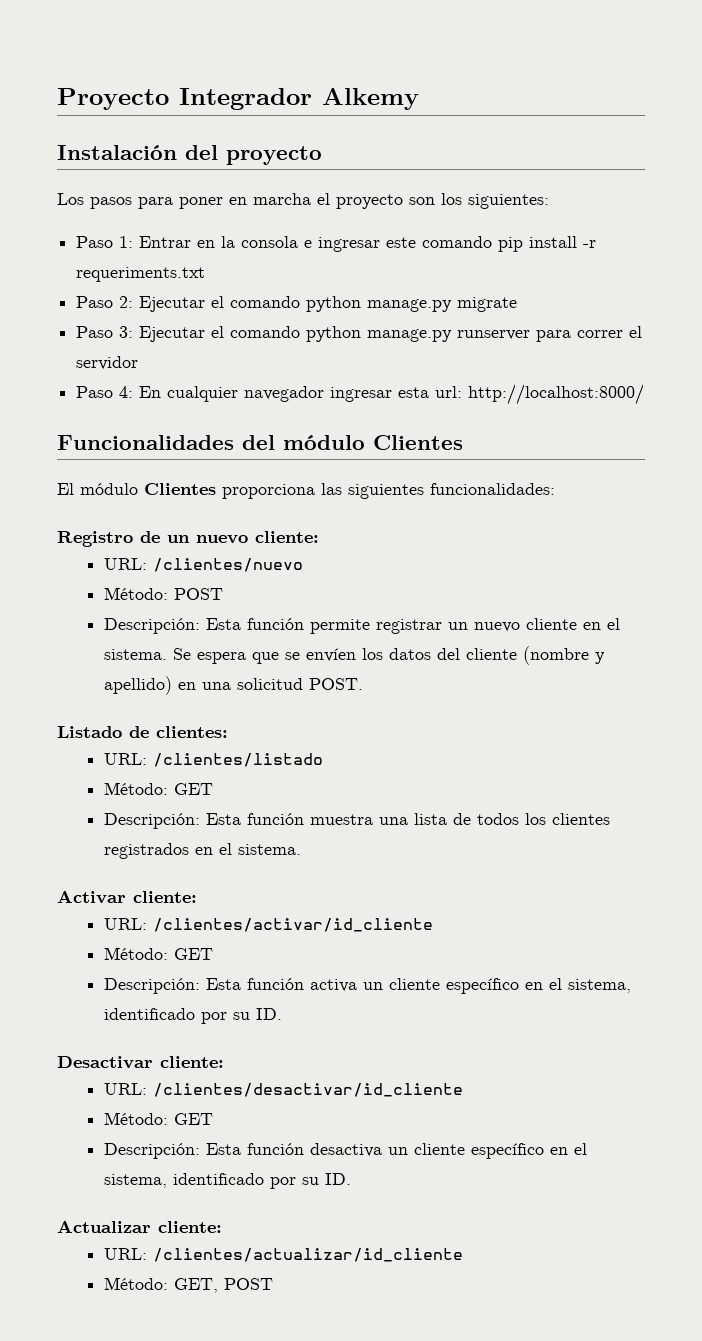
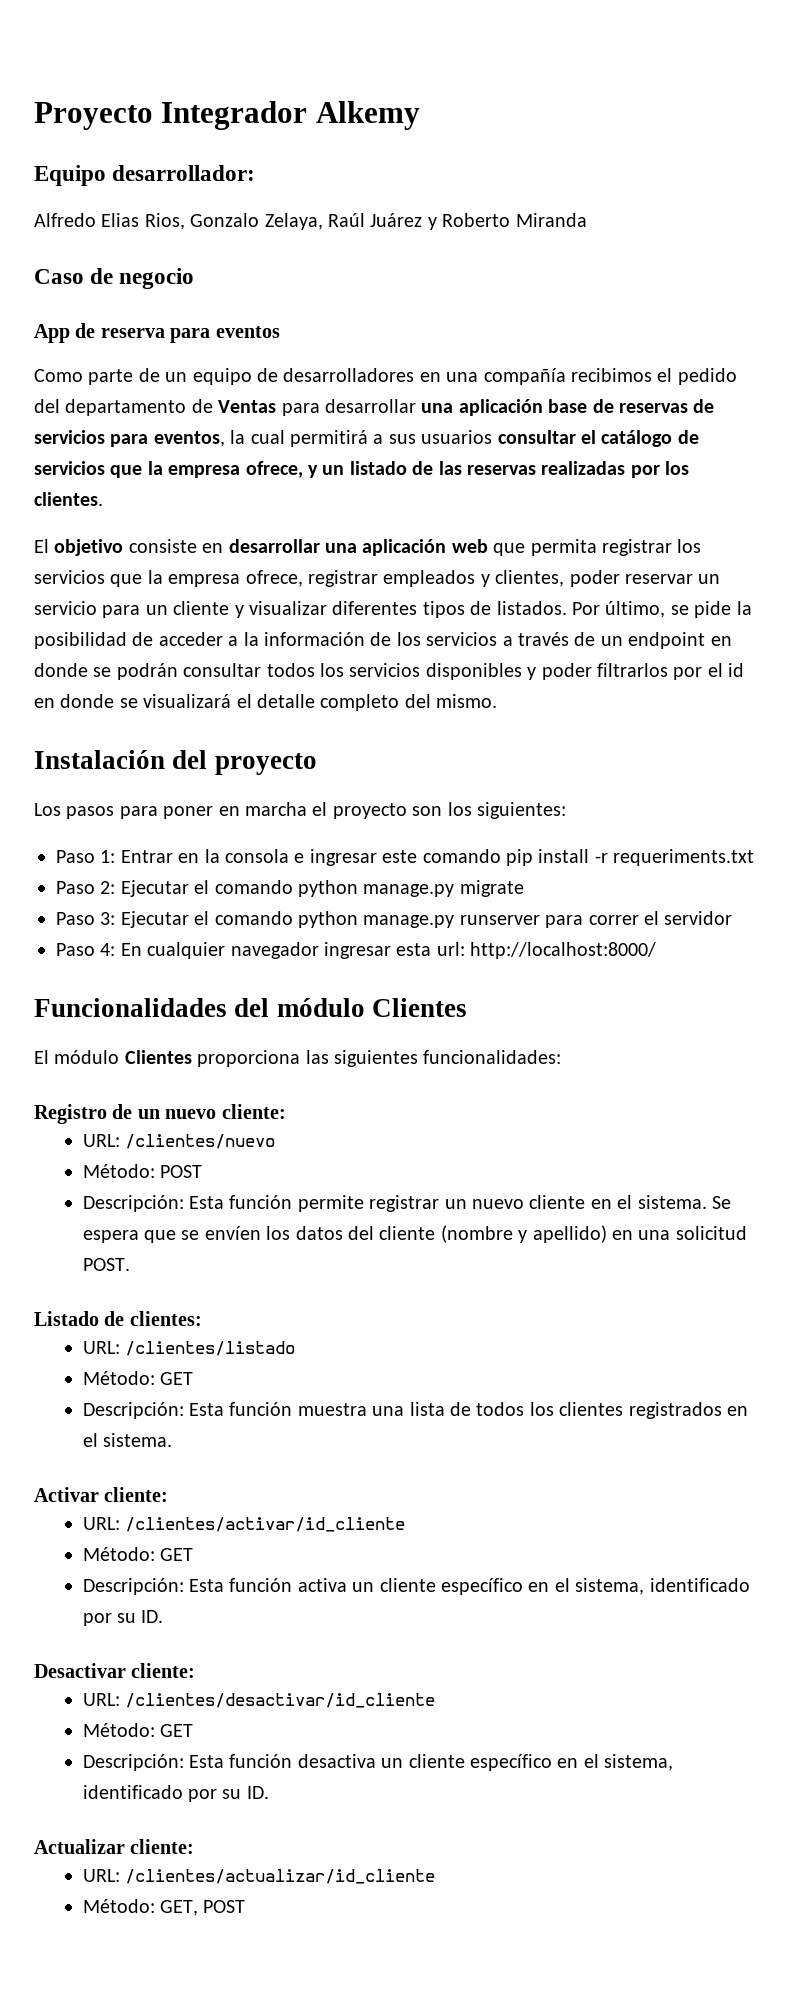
+ Equipo desarrollador:
+ Alfredo Elias Rios, Gonzalo Zelaya, Raúl Juárez y Roberto Miranda
+ Caso de negocio
+ App de reserva para eventos
+ Como parte de un equipo de desarrolladores en una compañía recibimos el pedido del departamento de Ventas para desarrollar una aplicación base de reservas de servicios para eventos, la cual permitirá a sus usuarios consultar el catálogo de servicios que la empresa ofrece, y un listado de las reservas realizadas por los clientes.
+ El objetivo consiste en desarrollar una aplicación web que permita registrar los servicios que la empresa ofrece, registrar empleados y clientes, poder reservar un servicio para un cliente y visualizar diferentes tipos de listados. Por último, se pide la posibilidad de acceder a la información de los servicios a través de un endpoint en donde se podrán consultar todos los servicios disponibles y poder filtrarlos por el id en donde se visualizará el detalle completo del mismo.

